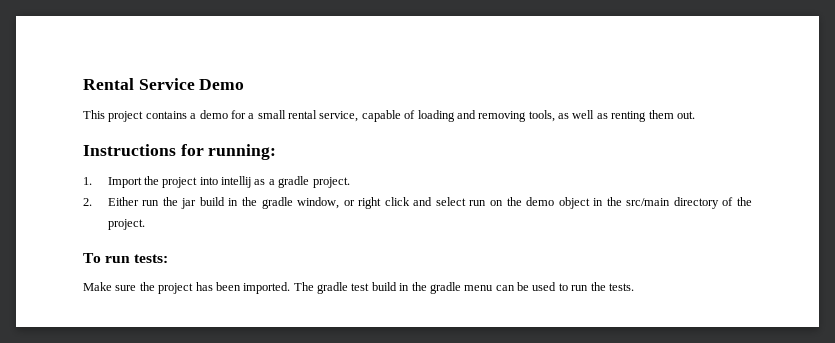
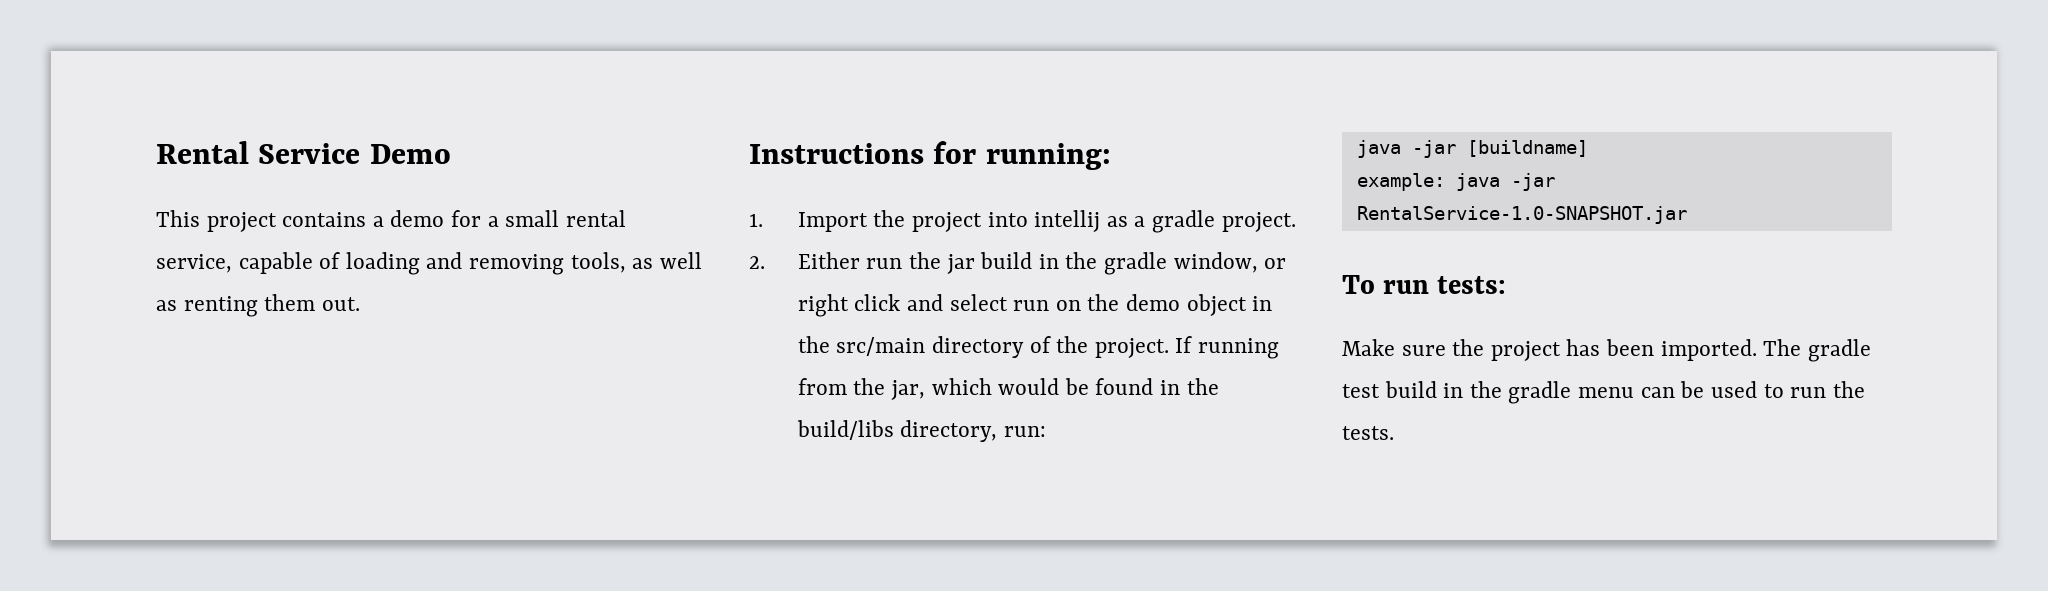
+ If running from the jar, which would be found in the build/libs directory, run:
+ java -jar [buildname]
+ example: java -jar RentalService-1.0-SNAPSHOT.jar

